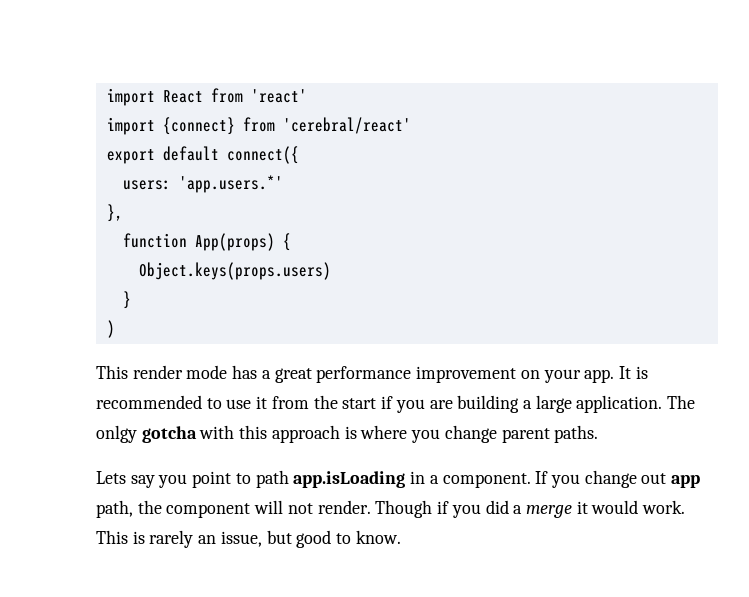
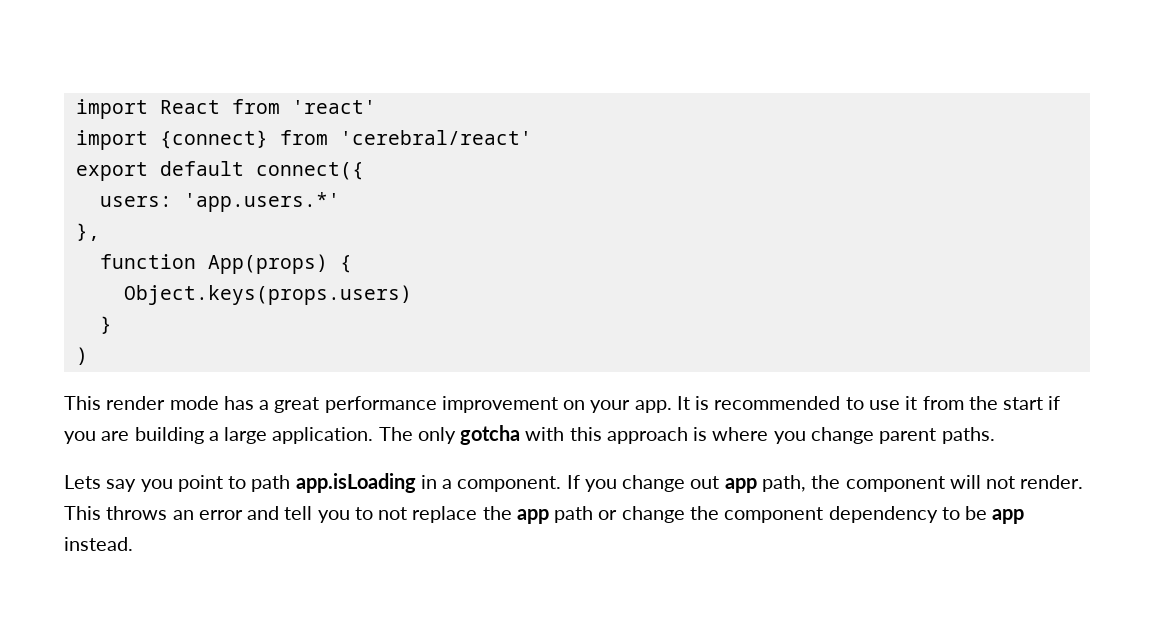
- The onlgy gotcha with this approach is where you change parent paths.
+ The only gotcha with this approach is where you change parent paths.
- Though if you did a merge it would work. This is rarely an issue, but good to know.
+ This throws an error and tell you to not replace the app path or change the component dependency to be app instead.

